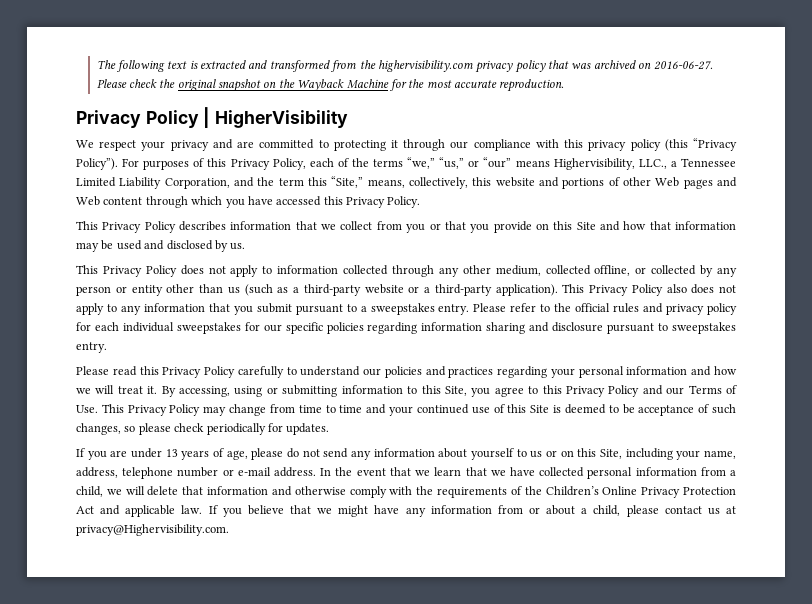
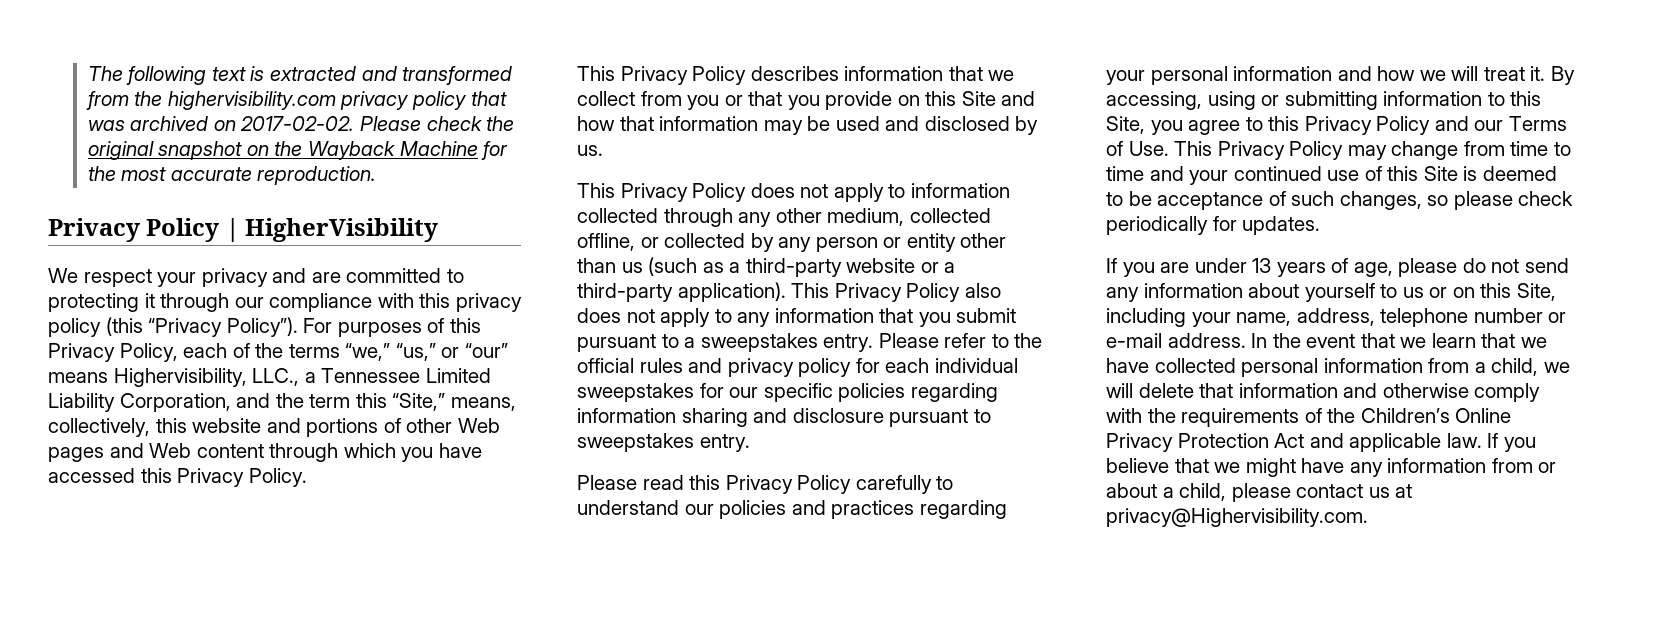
- The following text is extracted and transformed from the highervisibility.com privacy policy that was archived on 2016-06-27.
+ The following text is extracted and transformed from the highervisibility.com privacy policy that was archived on 2017-02-02.

